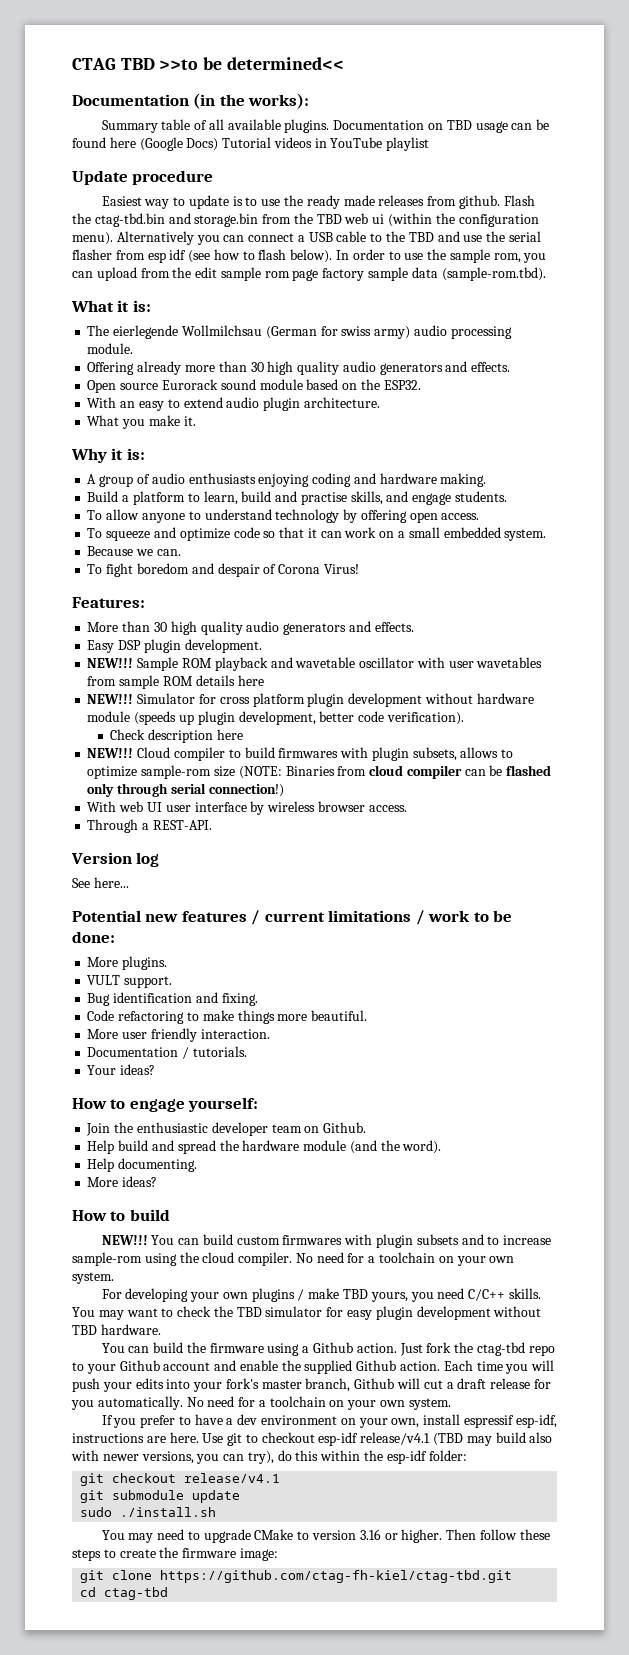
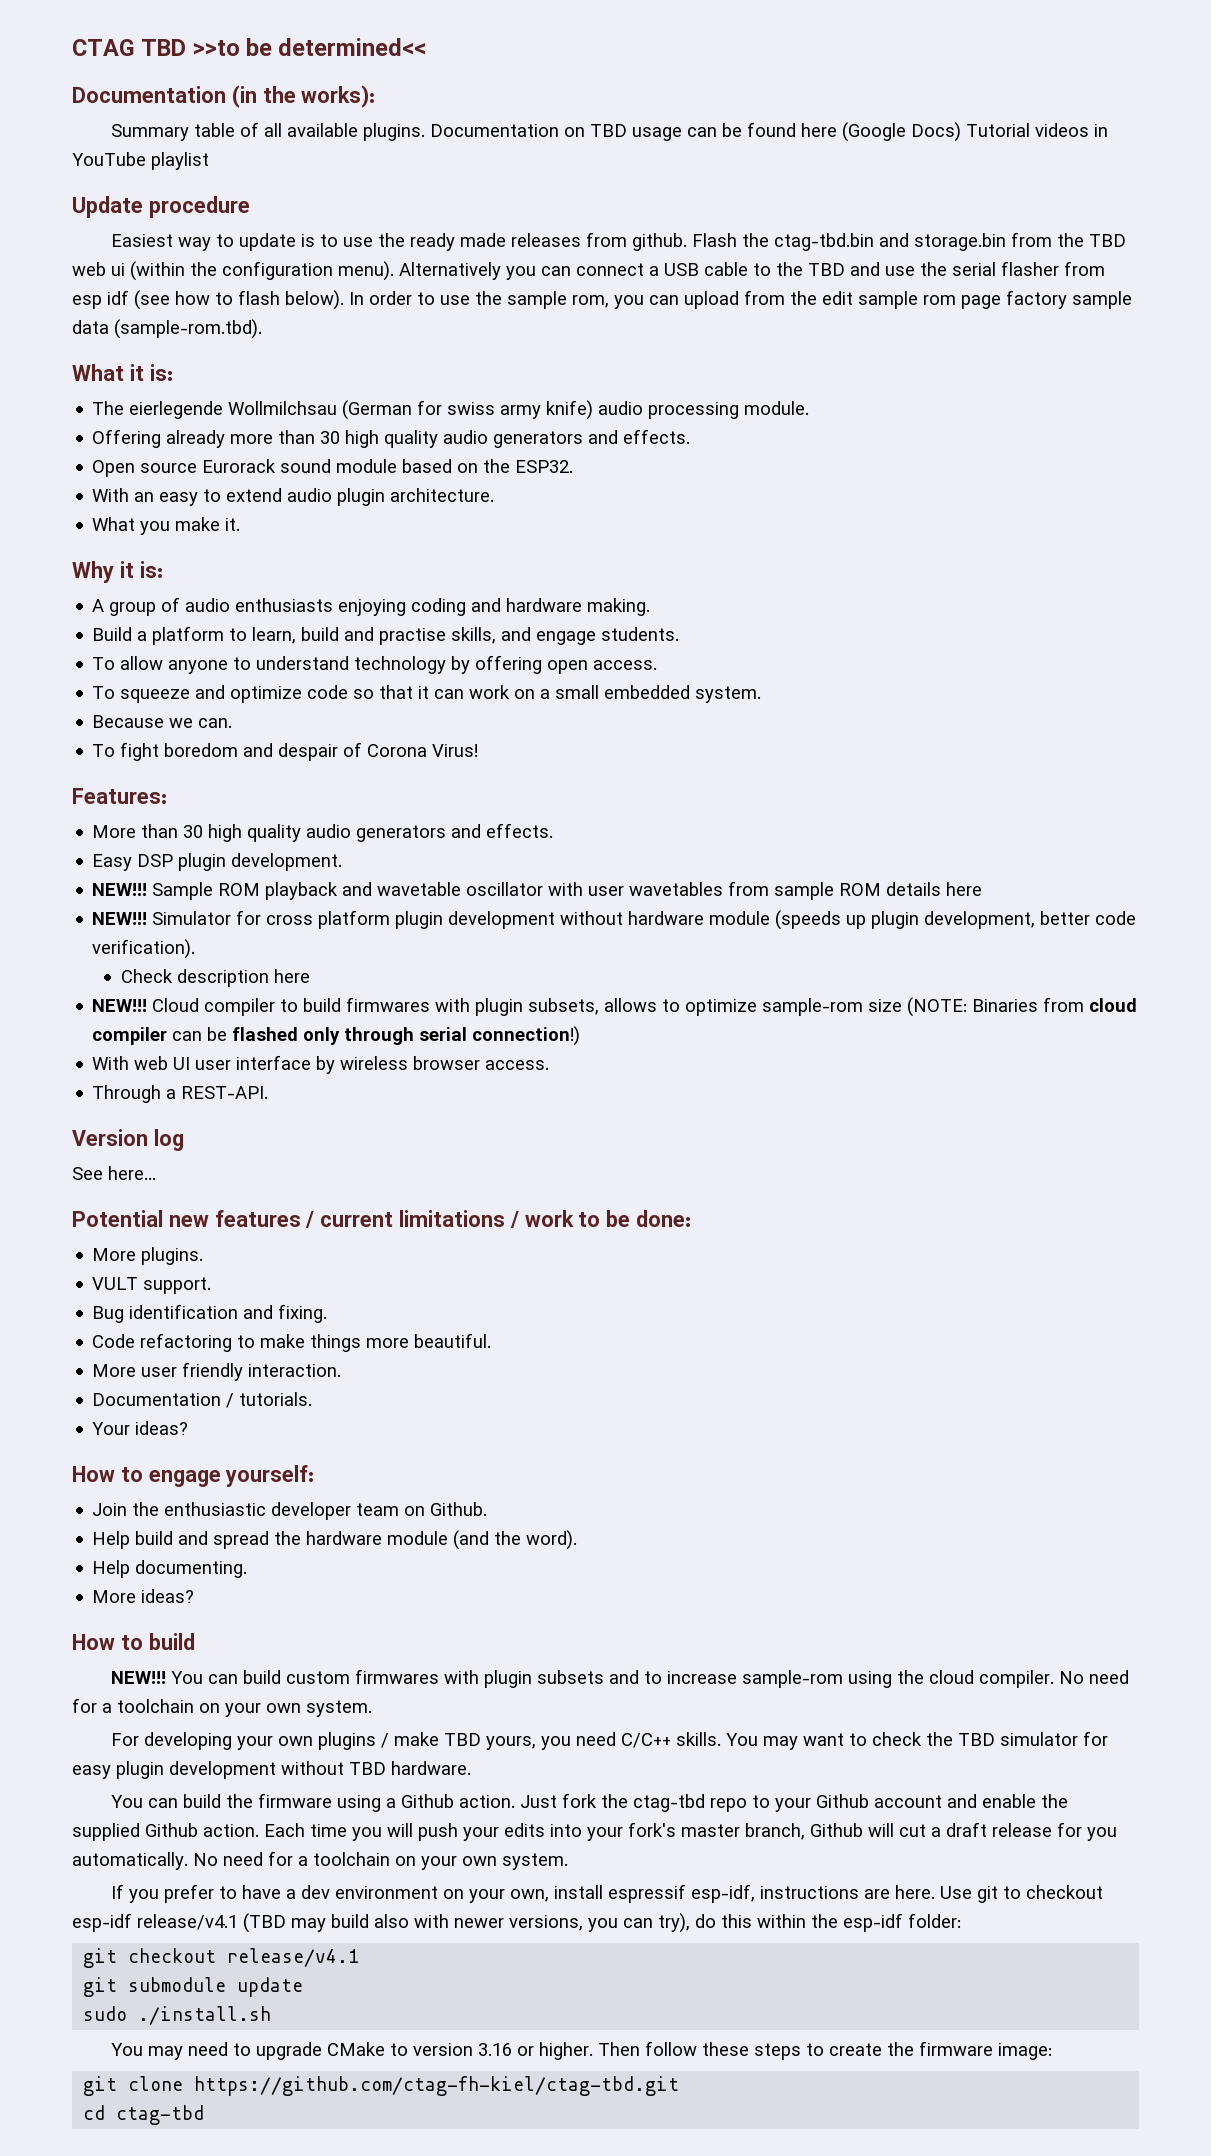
- The eierlegende Wollmilchsau (German for swiss army) audio processing module.
+ The eierlegende Wollmilchsau (German for swiss army knife) audio processing module.

